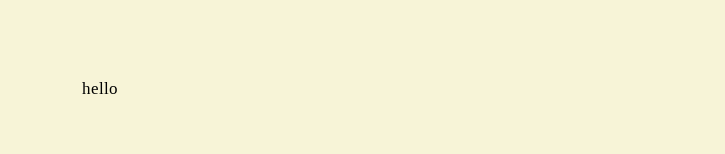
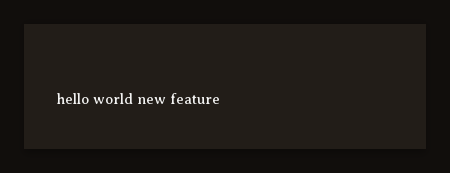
- hello
+ hello world new feature

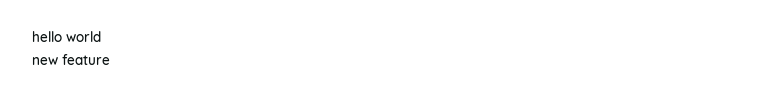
- hello world new feature
+ hello world
+ new feature

